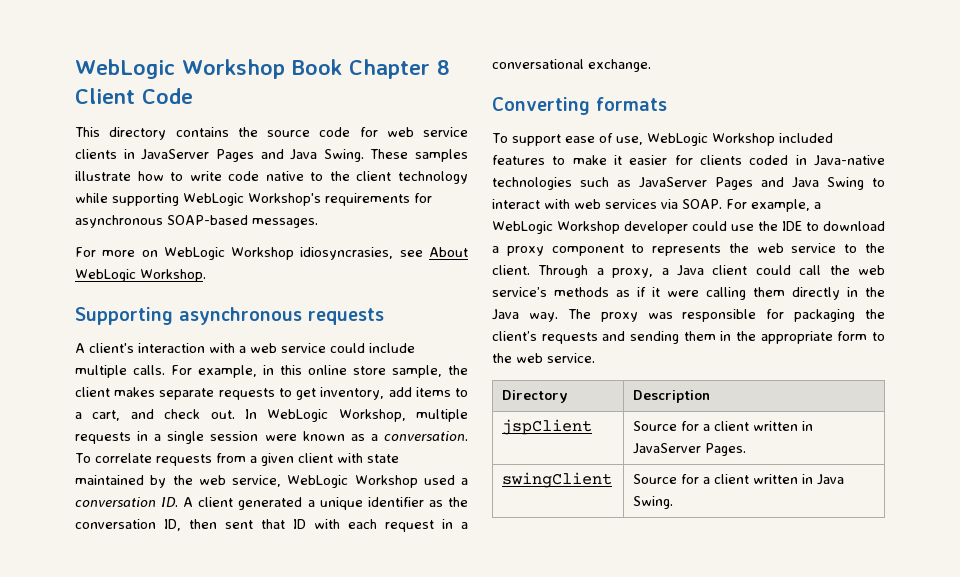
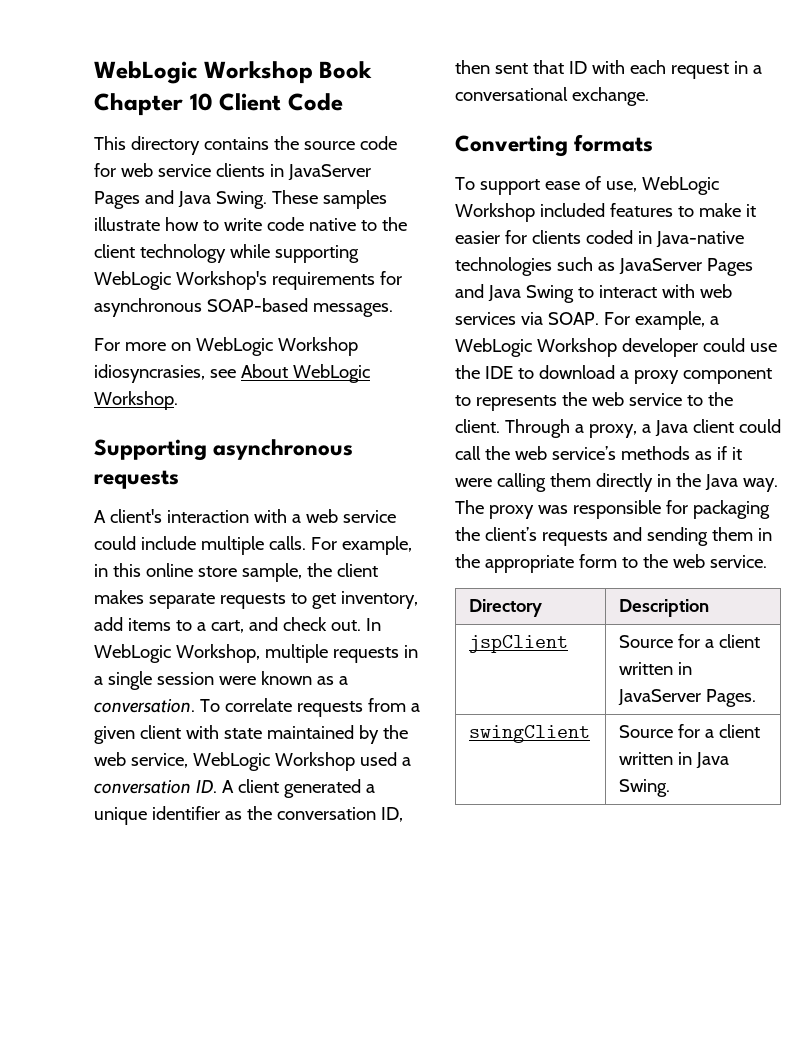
- WebLogic Workshop Book Chapter 8 Client Code
+ WebLogic Workshop Book Chapter 10 Client Code

